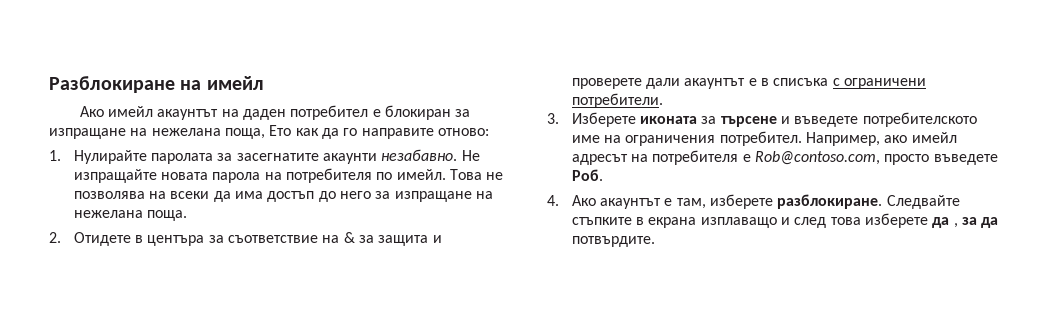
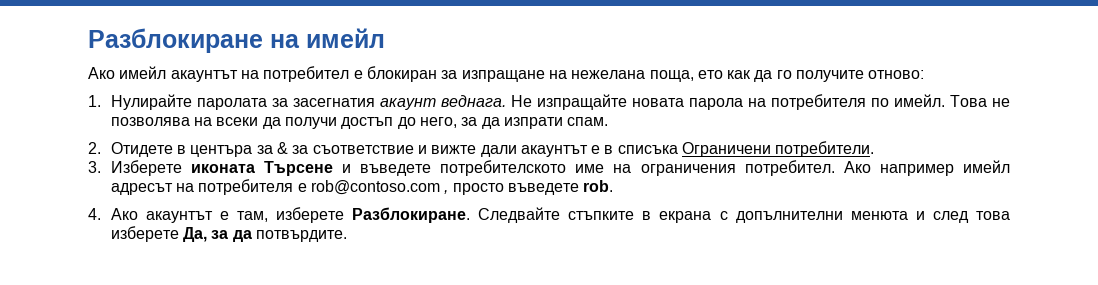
- Ако имейл акаунтът на даден потребител е блокиран за изпращане на нежелана поща, Ето как да го направите отново:
+ Ако имейл акаунтът на потребител е блокиран за изпращане на нежелана поща, ето как да го получите отново:
- 1. Нулирайте паролата за засегнатите акаунти незабавно.
+ 1. Нулирайте паролата за засегнатия акаунт веднага.
- Това не позволява на всеки да има достъп до него за изпращане на нежелана поща.
+ Това не позволява на всеки да получи достъп до него, за да изпрати спам.
- 2. Отидете в центъра за съответствие на & за защита и проверете дали акаунтът е в списъка с ограничени потребители.
+ 2. Отидете в центъра за & за съответствие и вижте дали акаунтът е в списъка Ограничени потребители.
- 3. Изберете иконата за търсене и въведете потребителското име на ограничения потребител.
+ 3. Изберете иконата Търсене и въведете потребителското име на ограничения потребител.
- Например, ако имейл адресът на потребителя е Rob@contoso.com, просто въведете Роб.
+ Ако например имейл адресът на потребителя е rob@contoso.com , просто въведете rob.
- 4. Ако акаунтът е там, изберете разблокиране.
+ 4. Ако акаунтът е там, изберете Разблокиране.
- Следвайте стъпките в екрана изплаващо и след това изберете да , за да потвърдите.
+ Следвайте стъпките в екрана с допълнителни менюта и след това изберете Да, за да потвърдите.

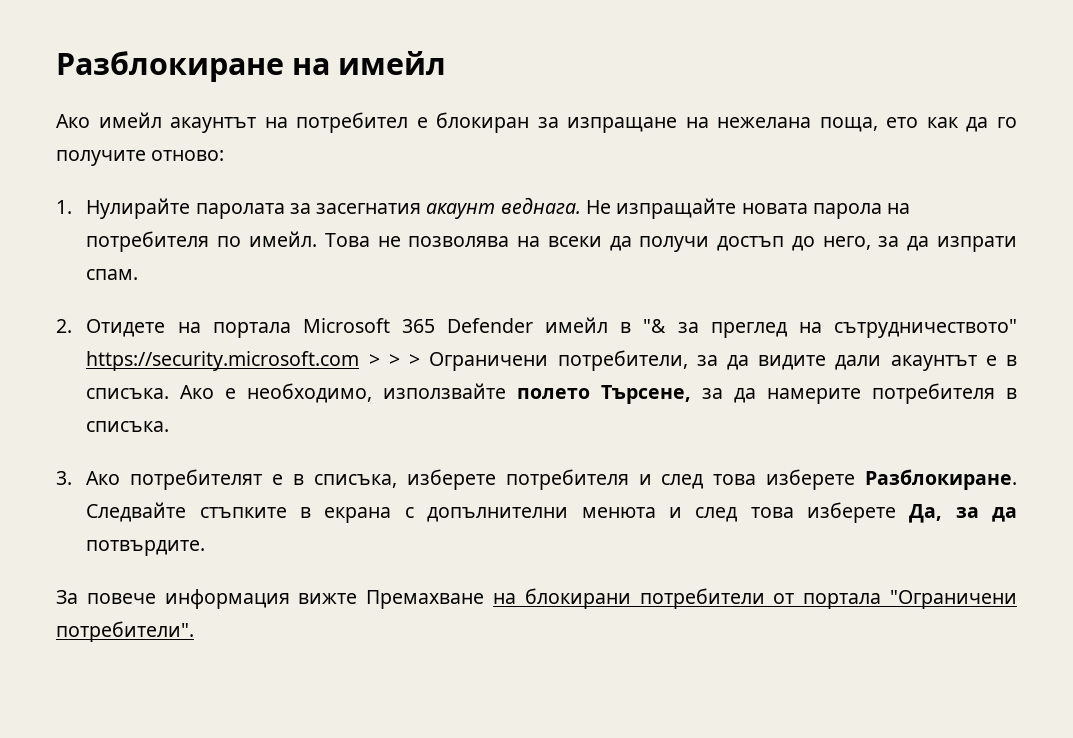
- 2. Отидете в центъра за & за съответствие и вижте дали акаунтът е в списъка Ограничени потребители.
- 3. Изберете иконата Търсене и въведете потребителското име на ограничения потребител. Ако например имейл адресът на потребителя е rob@contoso.com , просто въведете rob.
- 4. Ако акаунтът е там, изберете Разблокиране.
+ 2. Отидете на портала Microsoft 365 Defender имейл в "& за преглед на сътрудничеството" https://security.microsoft.com > > > Ограничени потребители, за да видите дали акаунтът е в списъка. Ако е необходимо, използвайте полето Търсене, за да намерите потребителя в списъка.
+ 3. Ако потребителят е в списъка, изберете потребителя и след това изберете Разблокиране.
+ За повече информация вижте Премахване на блокирани потребители от портала "Ограничени потребители".

